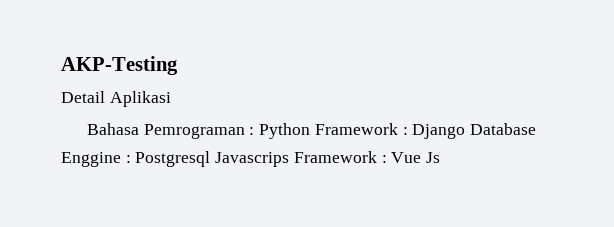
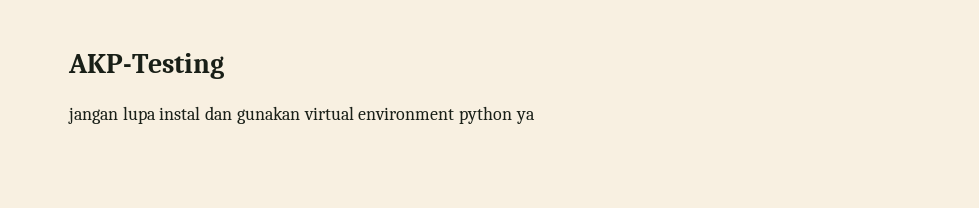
- Detail Aplikasi
- Bahasa Pemrograman : Python Framework : Django Database Enggine : Postgresql Javascrips Framework : Vue Js
+ jangan lupa instal dan gunakan virtual environment python ya

